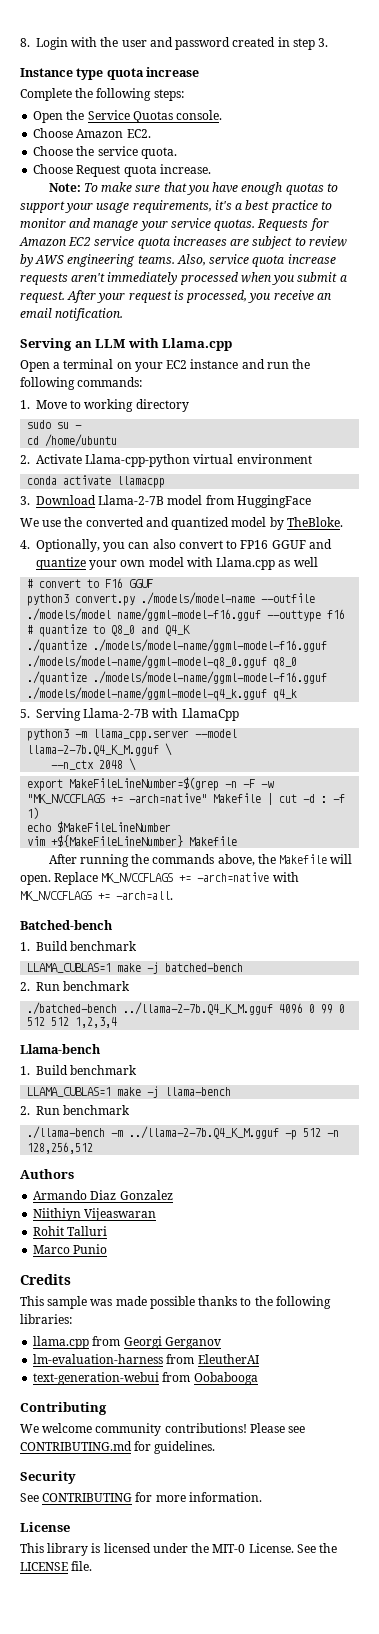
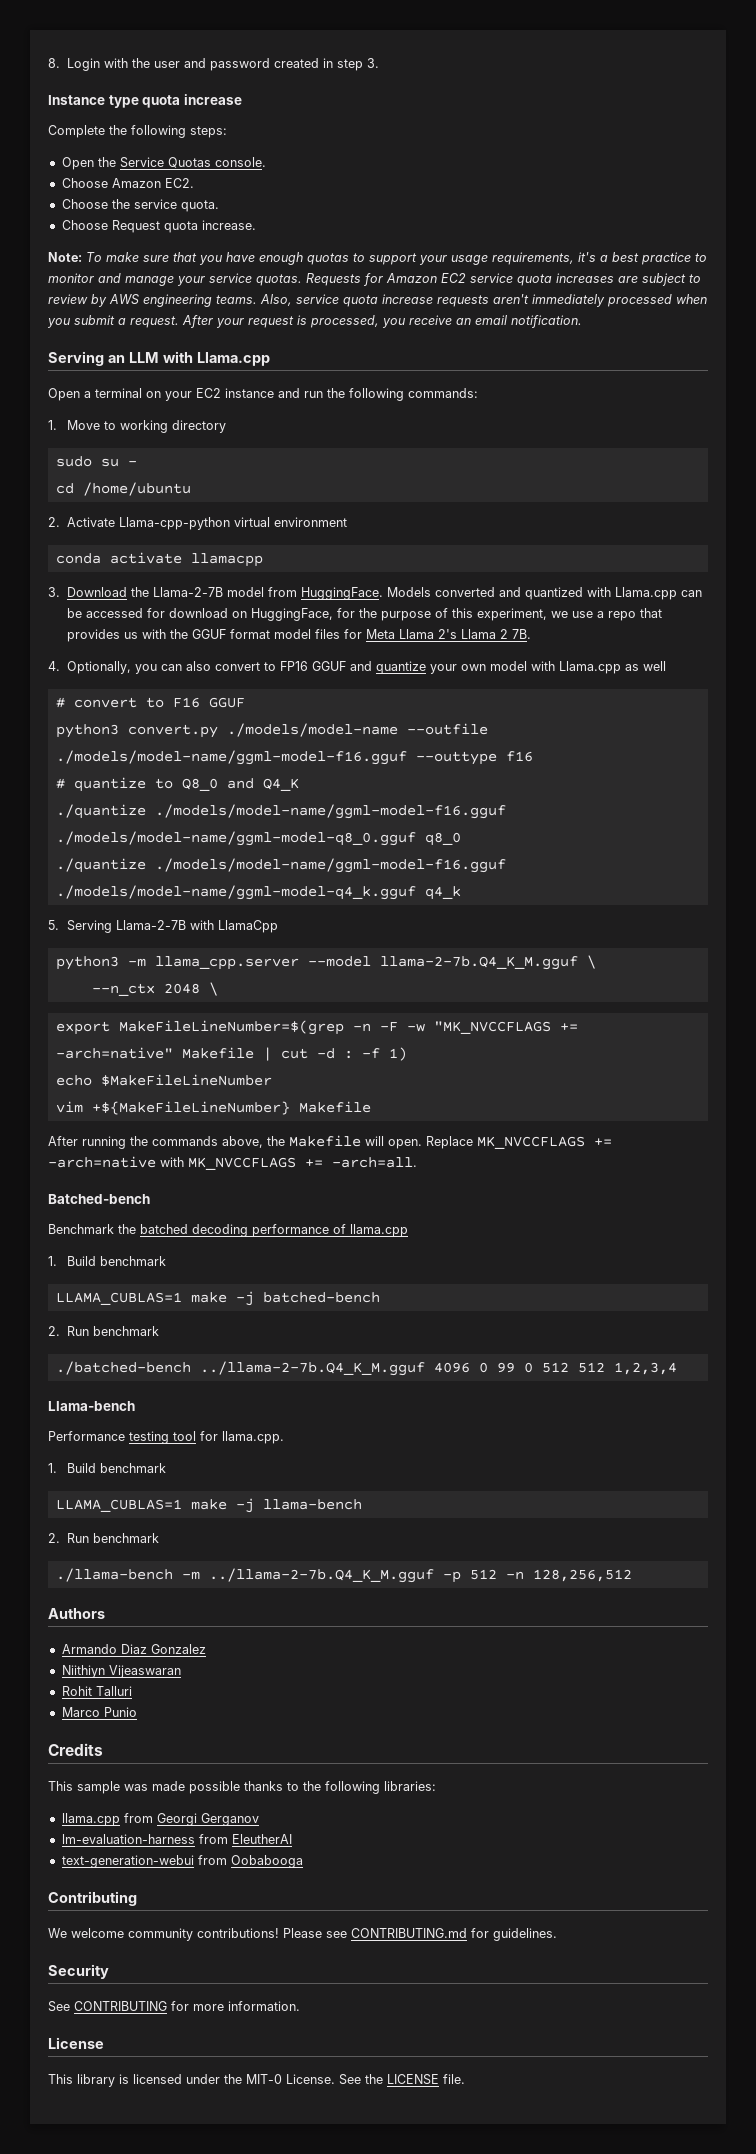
- 3. Download Llama-2-7B model from HuggingFace
- We use the converted and quantized model by TheBloke.
+ 3. Download the Llama-2-7B model from HuggingFace. Models converted and quantized with Llama.cpp can be accessed for download on HuggingFace, for the purpose of this experiment, we use a repo that provides us with the GGUF format model files for Meta Llama 2's Llama 2 7B.
- python3 convert.py ./models/model-name --outfile ./models/model name/ggml-model-f16.gguf --outtype f16
+ python3 convert.py ./models/model-name --outfile ./models/model-name/ggml-model-f16.gguf --outtype f16
+ Benchmark the batched decoding performance of llama.cpp
+ Performance testing tool for llama.cpp.

